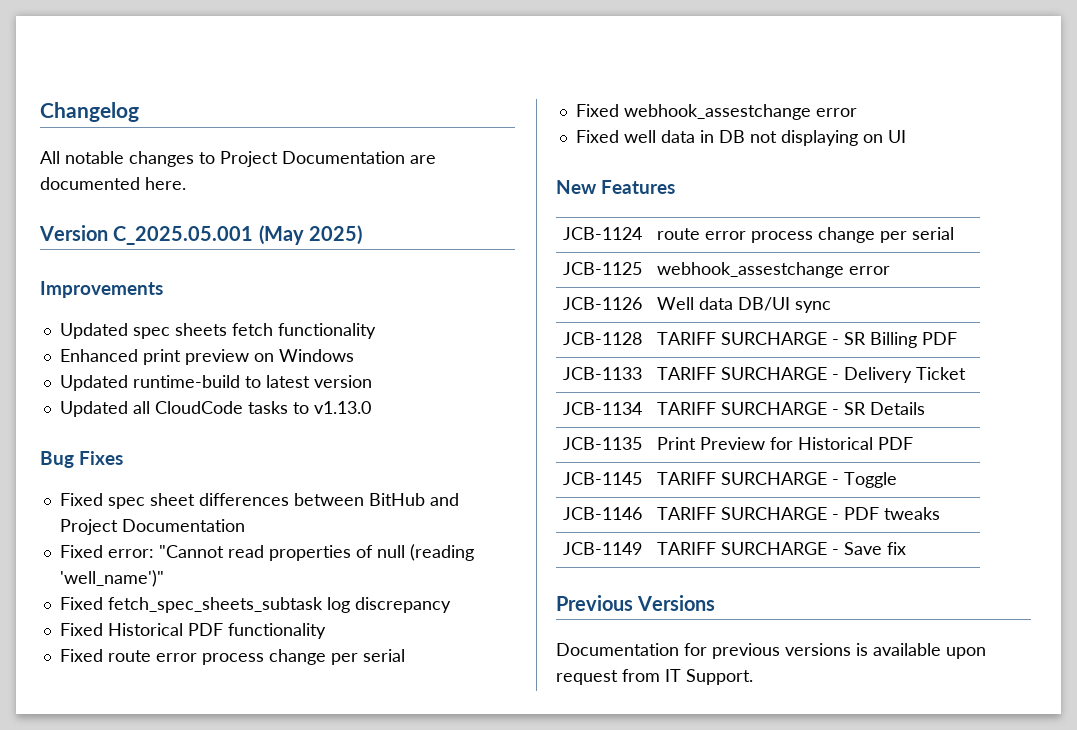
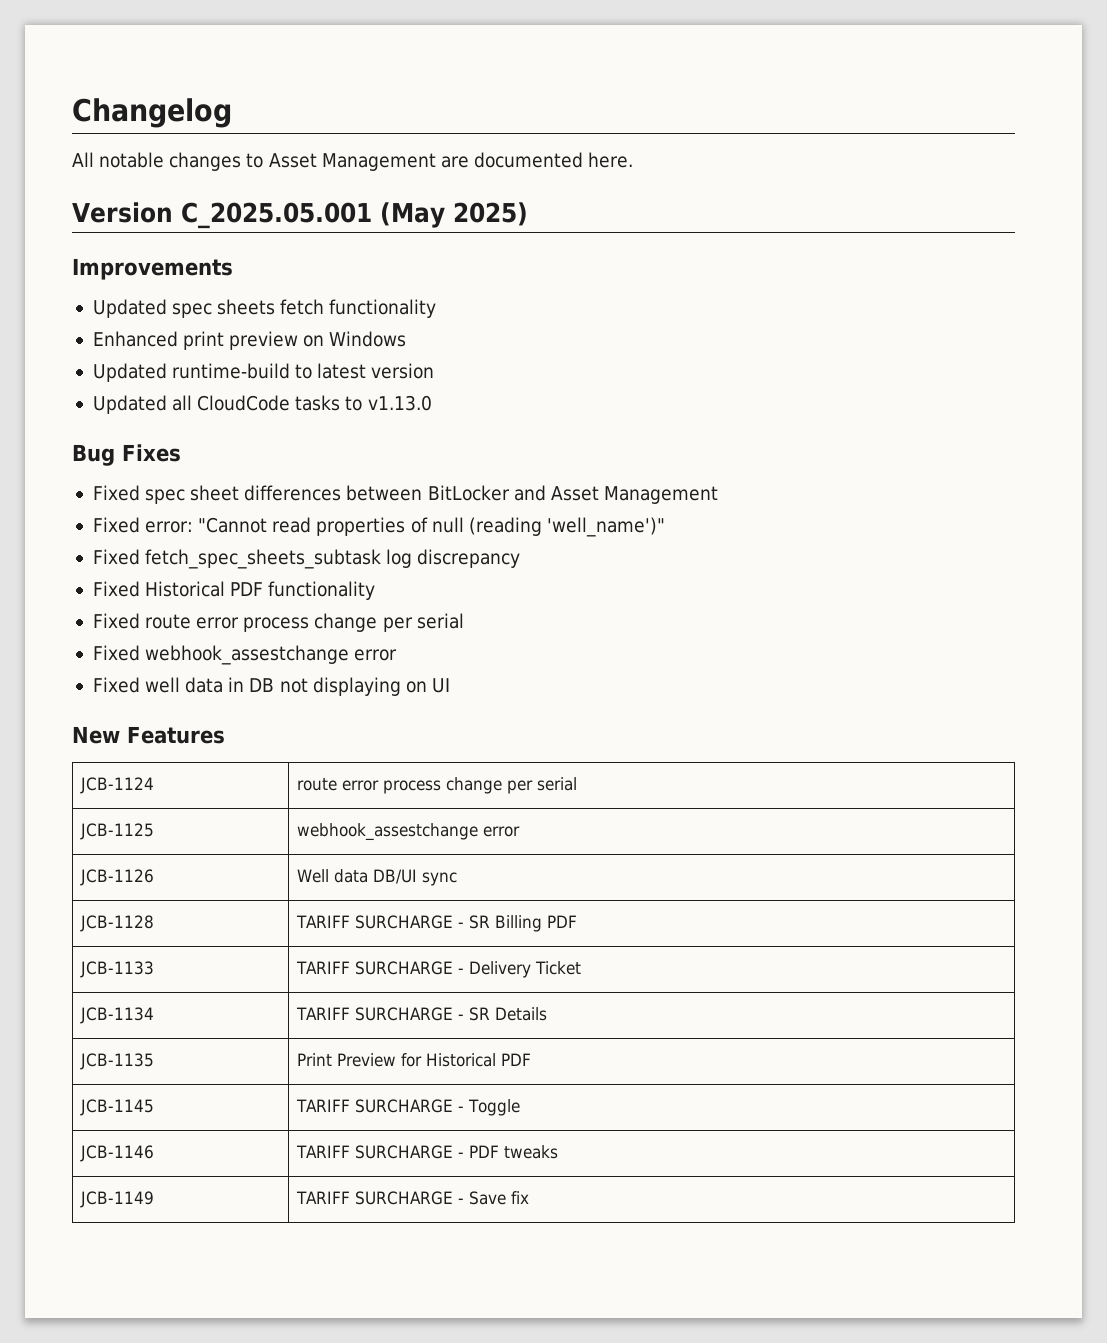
- All notable changes to Project Documentation are documented here.
+ All notable changes to Asset Management are documented here.
- Fixed spec sheet differences between BitHub and Project Documentation
+ Fixed spec sheet differences between BitLocker and Asset Management
- Previous Versions
- Documentation for previous versions is available upon request from IT Support.

